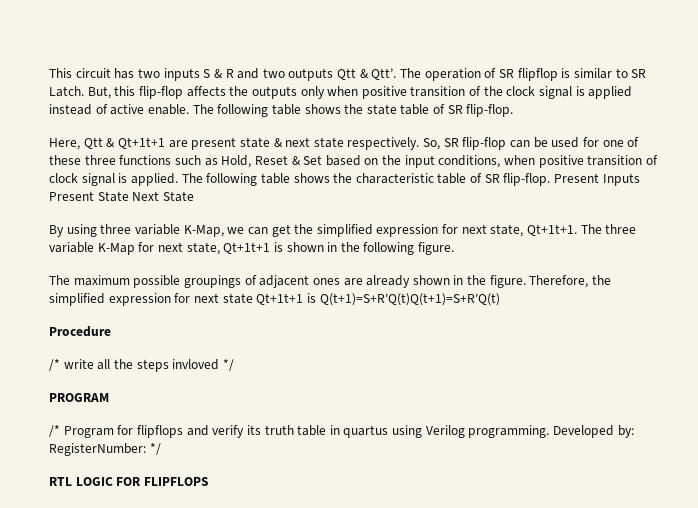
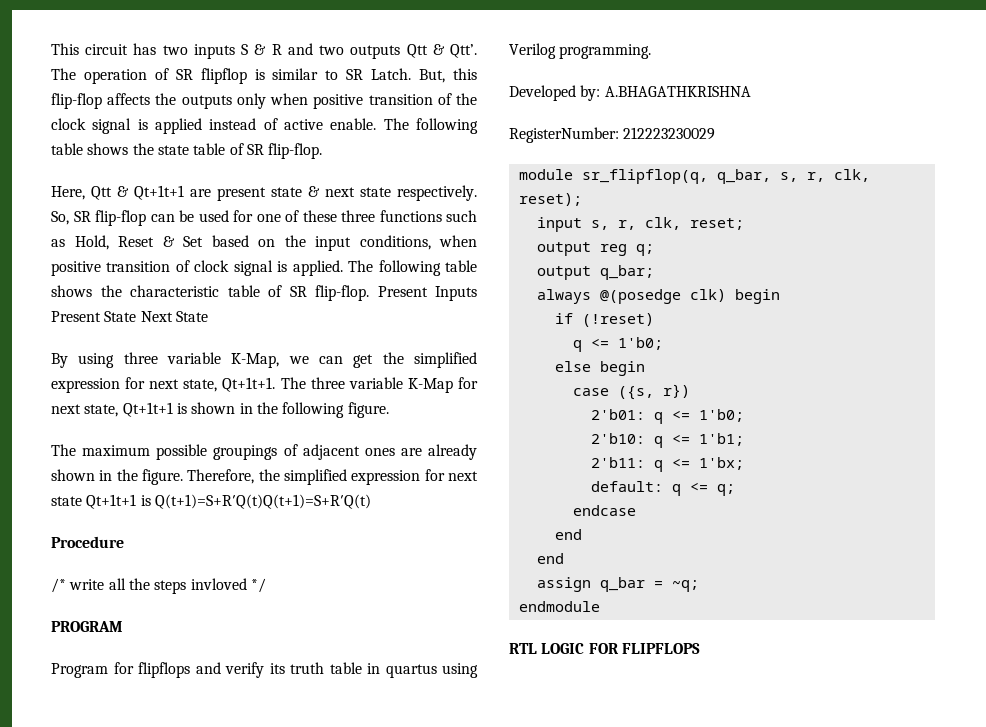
- /* Program for flipflops and verify its truth table in quartus using Verilog programming. Developed by: RegisterNumber: */
+ Program for flipflops and verify its truth table in quartus using Verilog programming.
+ Developed by: A.BHAGATHKRISHNA
+ RegisterNumber: 212223230029
+ module sr_flipflop(q, q_bar, s, r, clk, reset);
+ input s, r, clk, reset;
+ output reg q;
+ output q_bar;
+ always @(posedge clk) begin
+ if (!reset)
+ q <= 1'b0;
+ else begin
+ case ({s, r})
+ 2'b01: q <= 1'b0;
+ 2'b10: q <= 1'b1;
+ 2'b11: q <= 1'bx;
+ default: q <= q;
+ endcase
+ end
+ end
+ assign q_bar = ~q;
+ endmodule

